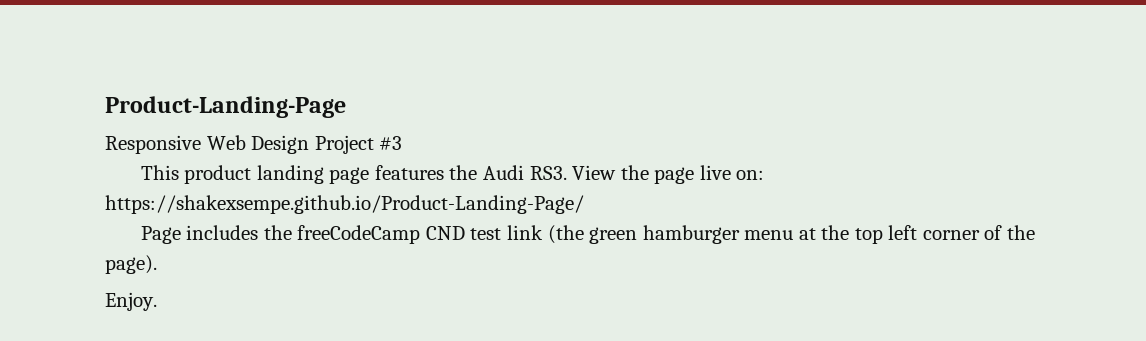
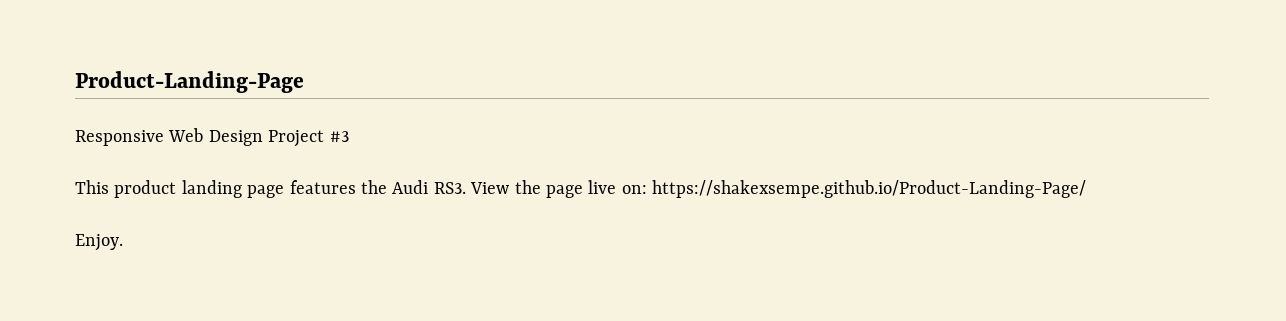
- Page includes the freeCodeCamp CND test link (the green hamburger menu at the top left corner of the page).

